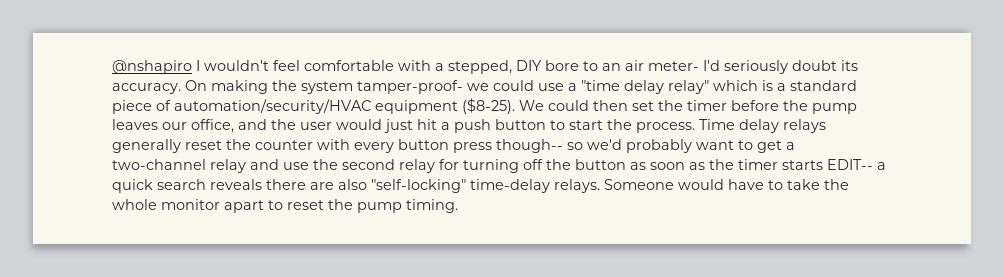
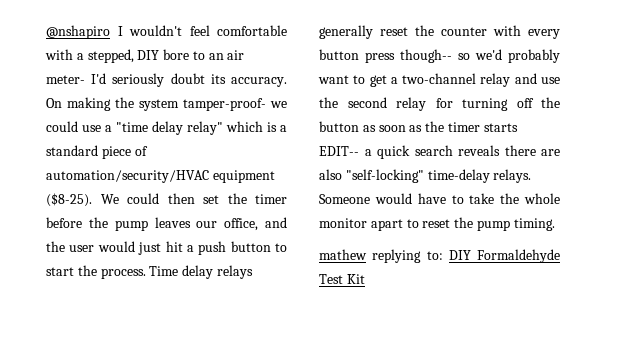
+ mathew replying to: DIY Formaldehyde Test Kit

